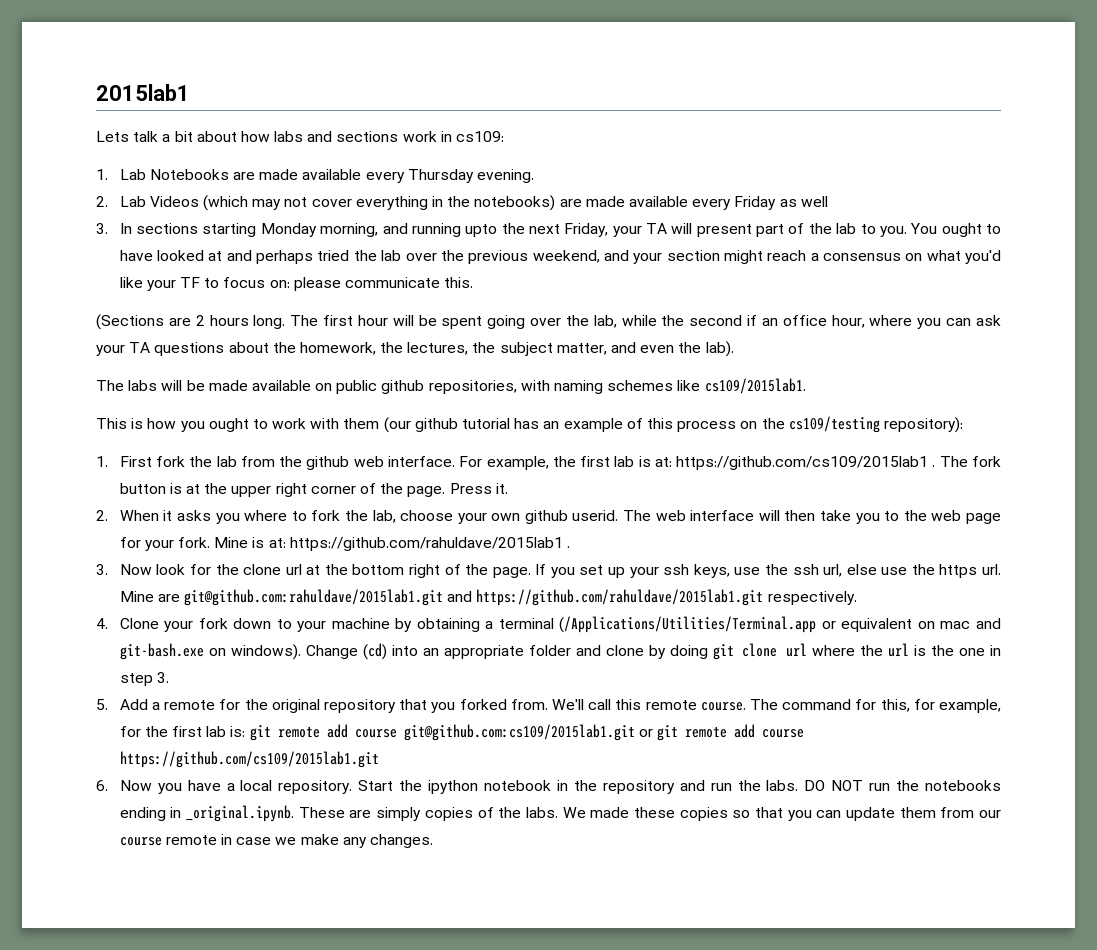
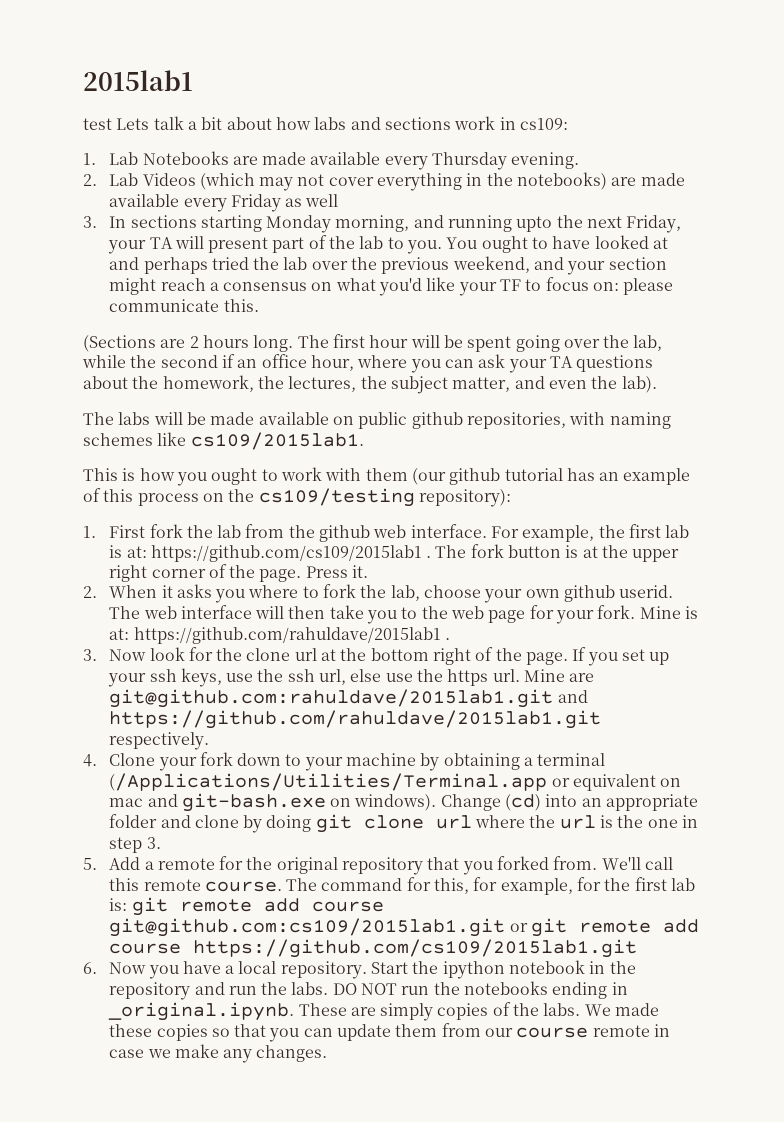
- Lets talk a bit about how labs and sections work in cs109:
+ test Lets talk a bit about how labs and sections work in cs109:

